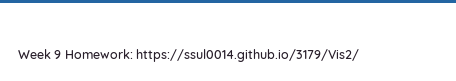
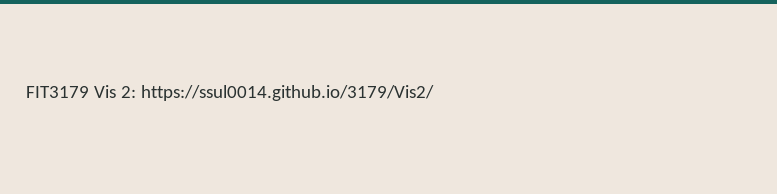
- Week 9 Homework: https://ssul0014.github.io/3179/Vis2/
+ FIT3179 Vis 2: https://ssul0014.github.io/3179/Vis2/

